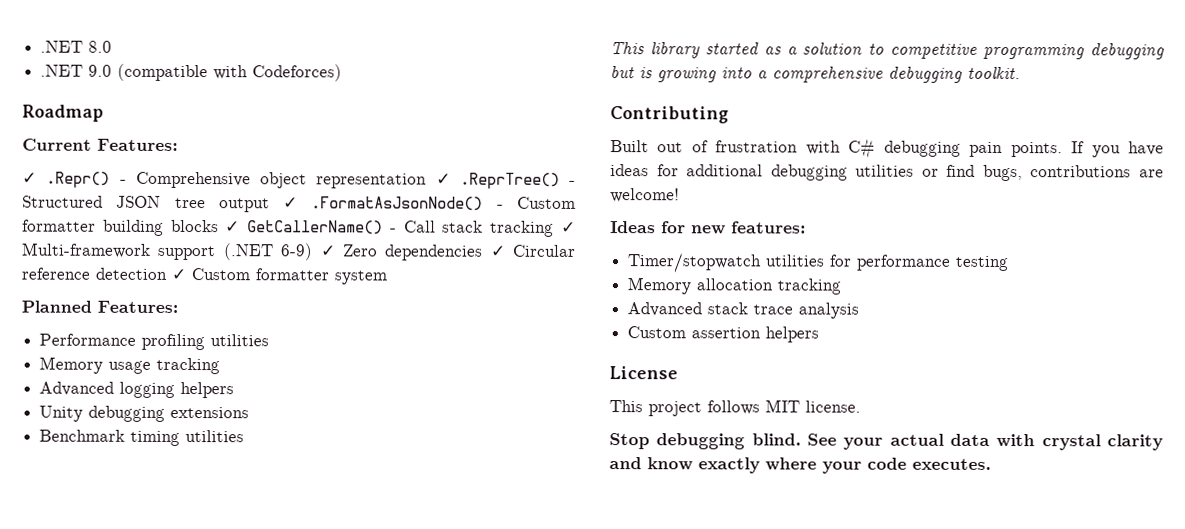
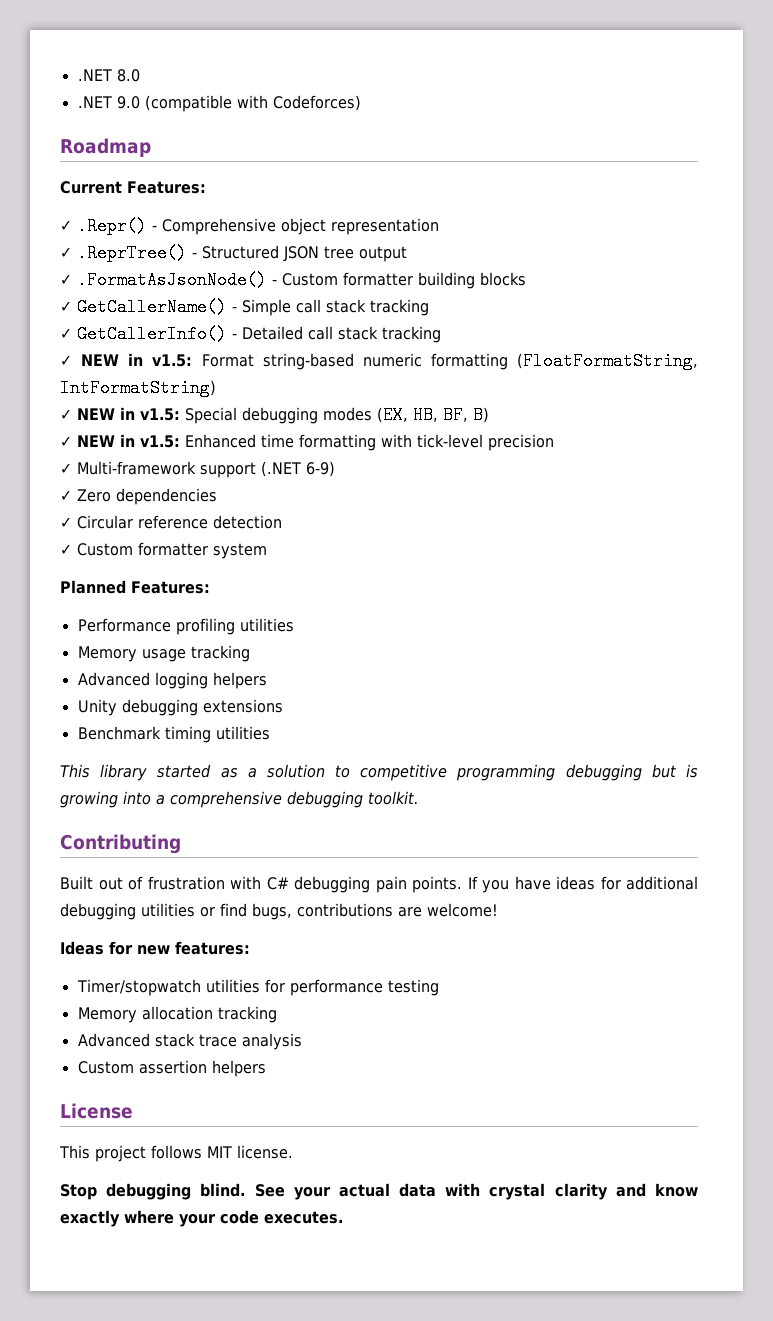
- ✓ .Repr() - Comprehensive object representation ✓ .ReprTree() - Structured JSON tree output ✓ .FormatAsJsonNode() - Custom formatter building blocks ✓ GetCallerName() - Call stack tracking ✓ Multi-framework support (.NET 6-9) ✓ Zero dependencies ✓ Circular reference detection ✓ Custom formatter system
+ ✓ .Repr() - Comprehensive object representation
+ ✓ .ReprTree() - Structured JSON tree output
+ ✓ .FormatAsJsonNode() - Custom formatter building blocks
+ ✓ GetCallerName() - Simple call stack tracking
+ ✓ GetCallerInfo() - Detailed call stack tracking
+ ✓ NEW in v1.5: Format string-based numeric formatting (FloatFormatString, IntFormatString)
+ ✓ NEW in v1.5: Special debugging modes (EX, HB, BF, B)
+ ✓ NEW in v1.5: Enhanced time formatting with tick-level precision
+ ✓ Multi-framework support (.NET 6-9)
+ ✓ Zero dependencies
+ ✓ Circular reference detection
+ ✓ Custom formatter system

